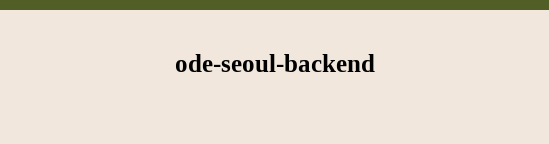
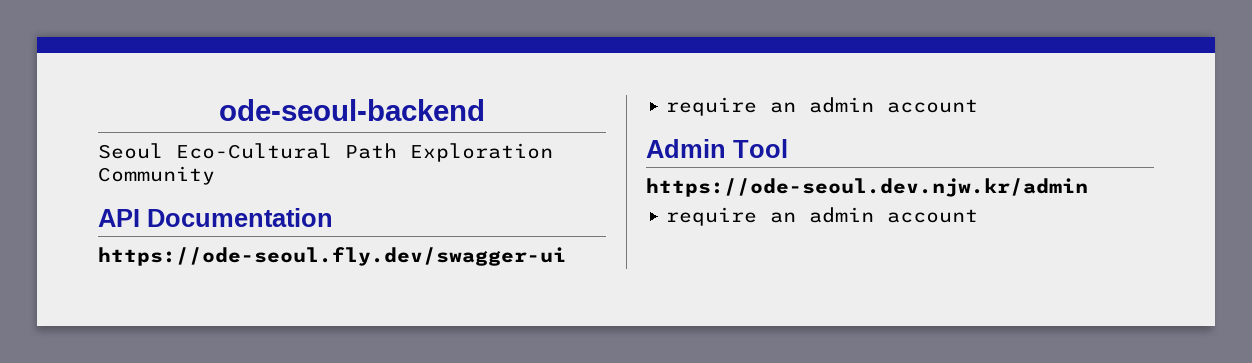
+ Seoul Eco-Cultural Path Exploration Community
+ API Documentation
+ https://ode-seoul.fly.dev/swagger-ui
+ require an admin account
+ Admin Tool
+ https://ode-seoul.dev.njw.kr/admin
+ require an admin account

